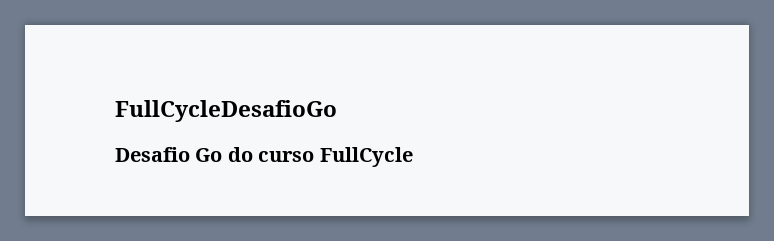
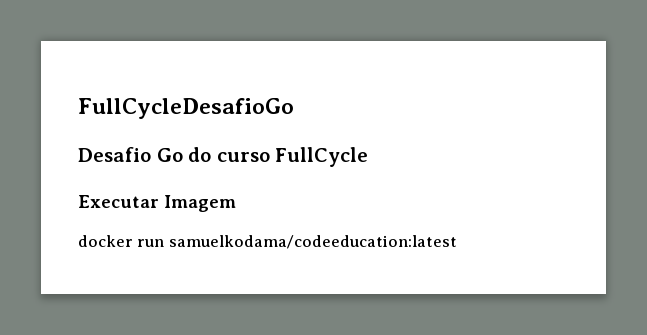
+ Executar Imagem
+ docker run samuelkodama/codeeducation:latest

